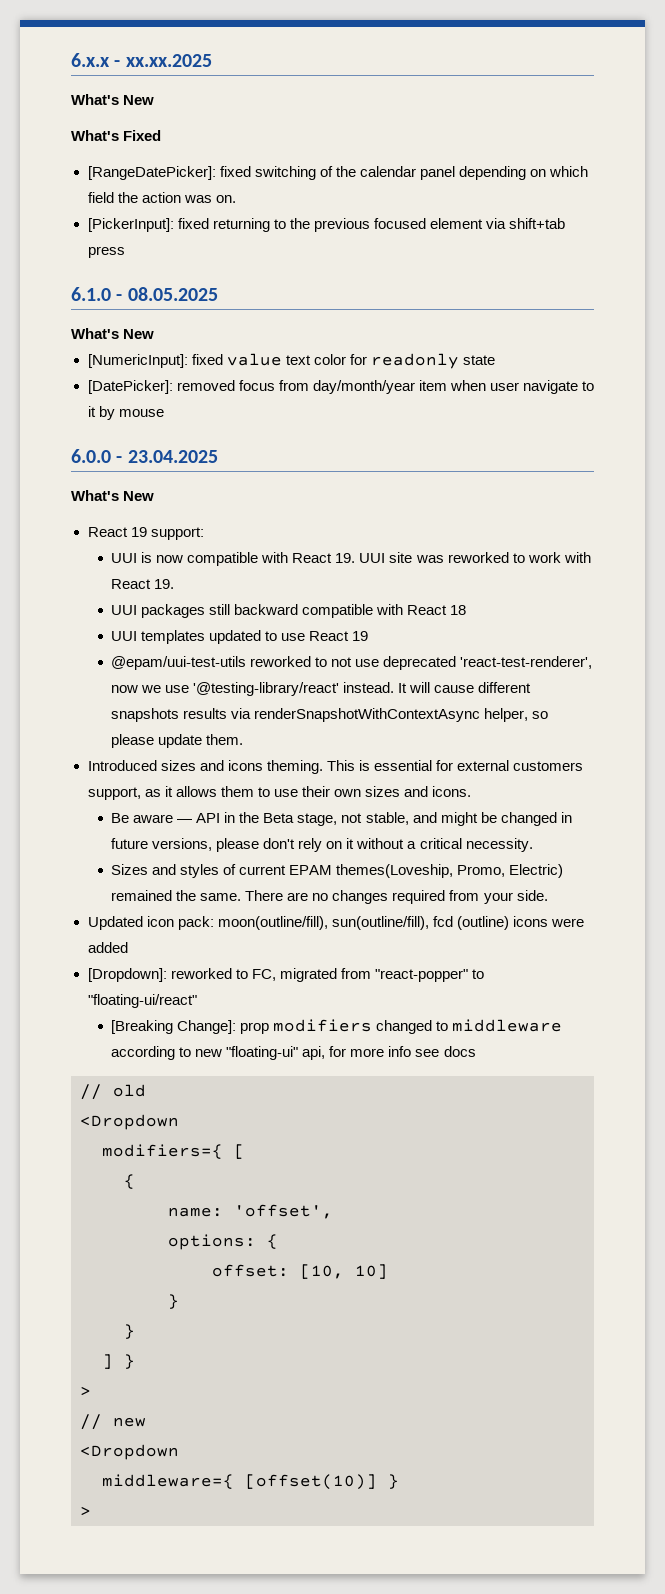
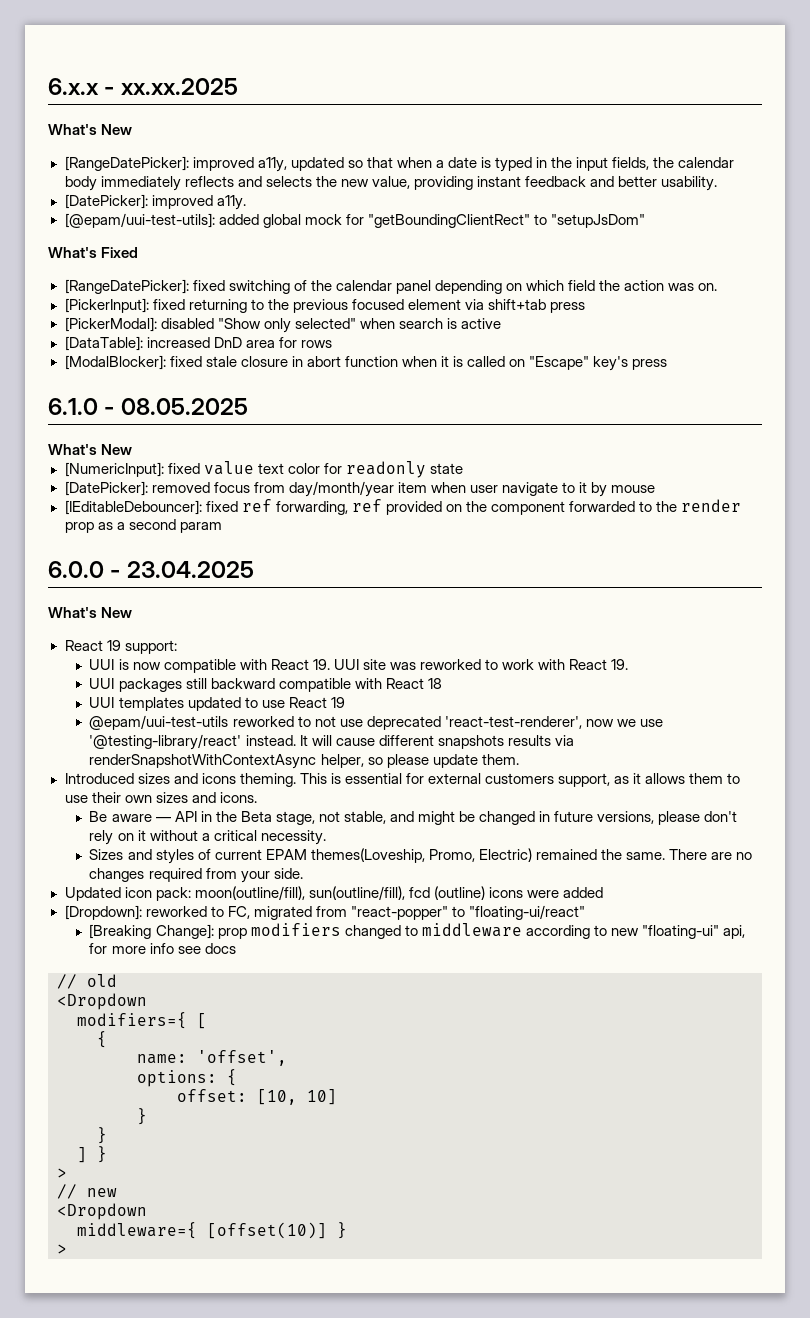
+ [RangeDatePicker]: improved a11y, updated so that when a date is typed in the input fields, the calendar body immediately reflects and selects the new value, providing instant feedback and better usability.
+ [DatePicker]: improved a11y.
+ [@epam/uui-test-utils]: added global mock for "getBoundingClientRect" to "setupJsDom"
+ [PickerModal]: disabled "Show only selected" when search is active
+ [DataTable]: increased DnD area for rows
+ [ModalBlocker]: fixed stale closure in abort function when it is called on "Escape" key's press
+ [IEditableDebouncer]: fixed ref forwarding, ref provided on the component forwarded to the render prop as a second param

